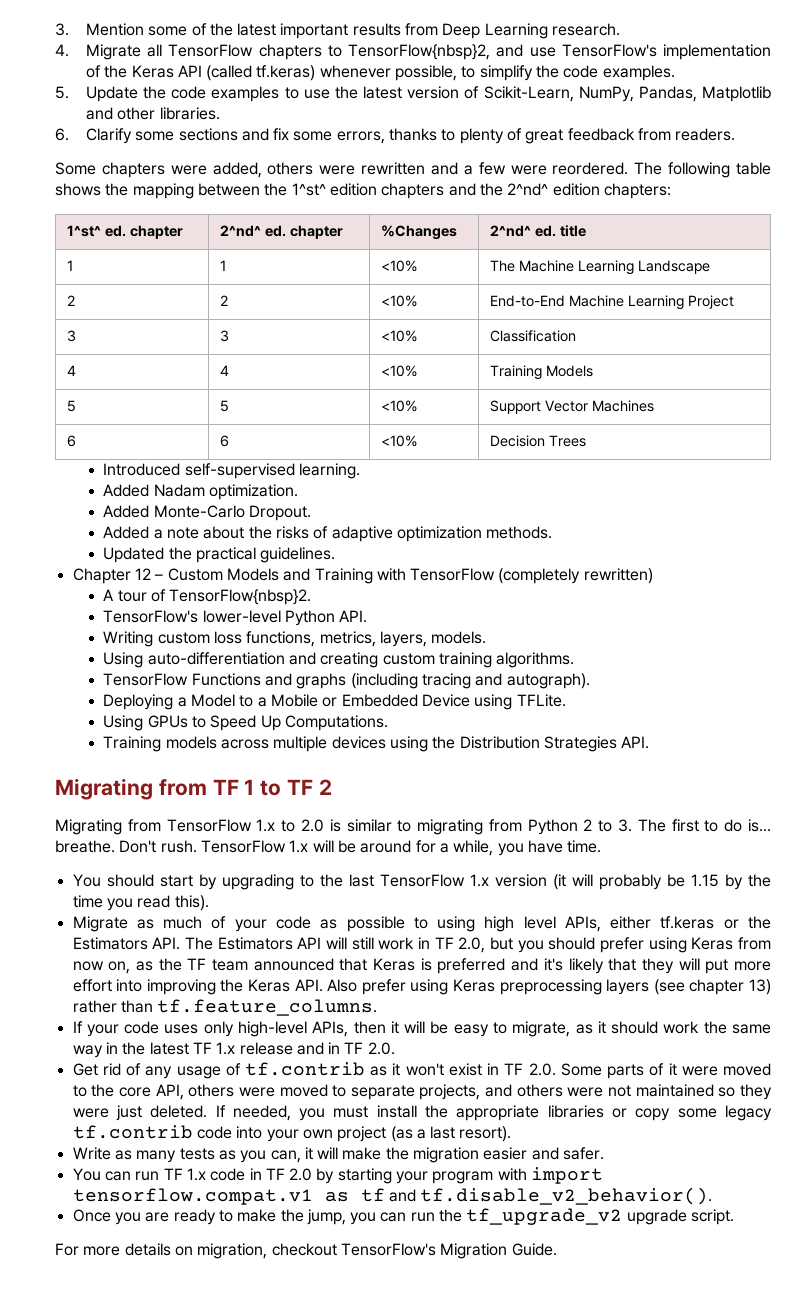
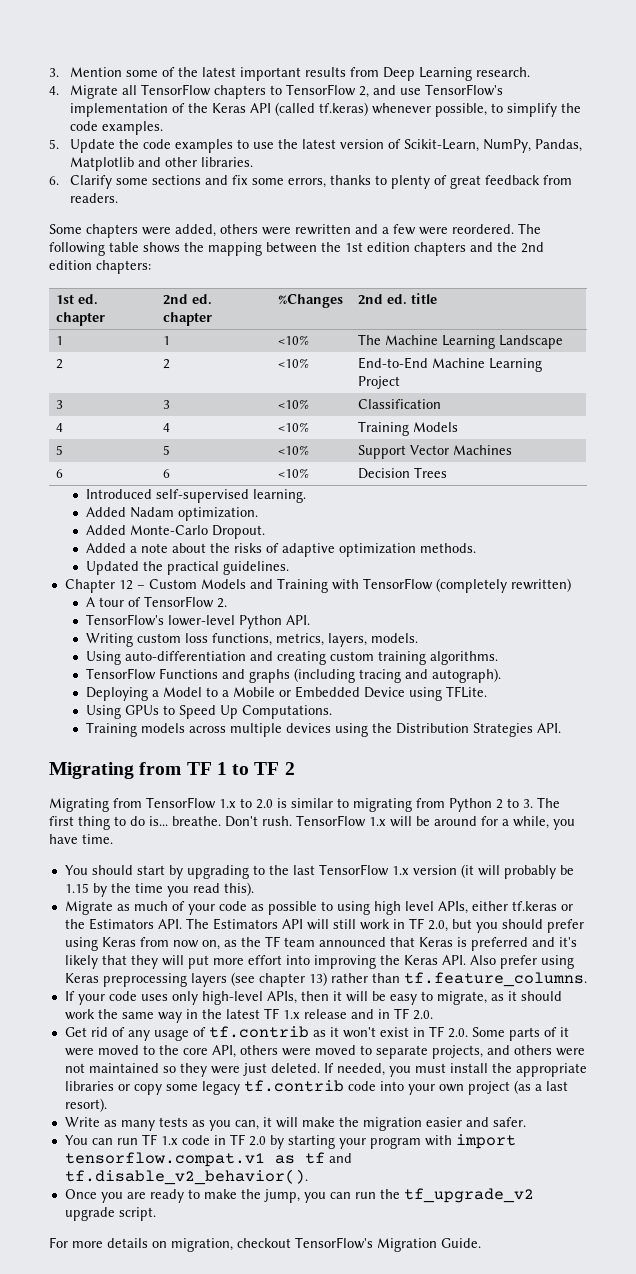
- 4. Migrate all TensorFlow chapters to TensorFlow{nbsp}2, and use TensorFlow's implementation of the Keras API (called tf.keras) whenever possible, to simplify the code examples.
+ 4. Migrate all TensorFlow chapters to TensorFlow 2, and use TensorFlow's implementation of the Keras API (called tf.keras) whenever possible, to simplify the code examples.
- The following table shows the mapping between the 1^st^ edition chapters and the 2^nd^ edition chapters:
+ The following table shows the mapping between the 1st edition chapters and the 2nd edition chapters:
- 1^st^ ed. chapter | 2^nd^ ed. chapter | %Changes | 2^nd^ ed. title
+ 1st ed. chapter | 2nd ed. chapter | %Changes | 2nd ed. title
- A tour of TensorFlow{nbsp}2.
+ A tour of TensorFlow 2.
- Migrating from TensorFlow 1.x to 2.0 is similar to migrating from Python 2 to 3. The first to do is... breathe.
+ Migrating from TensorFlow 1.x to 2.0 is similar to migrating from Python 2 to 3. The first thing to do is... breathe.

